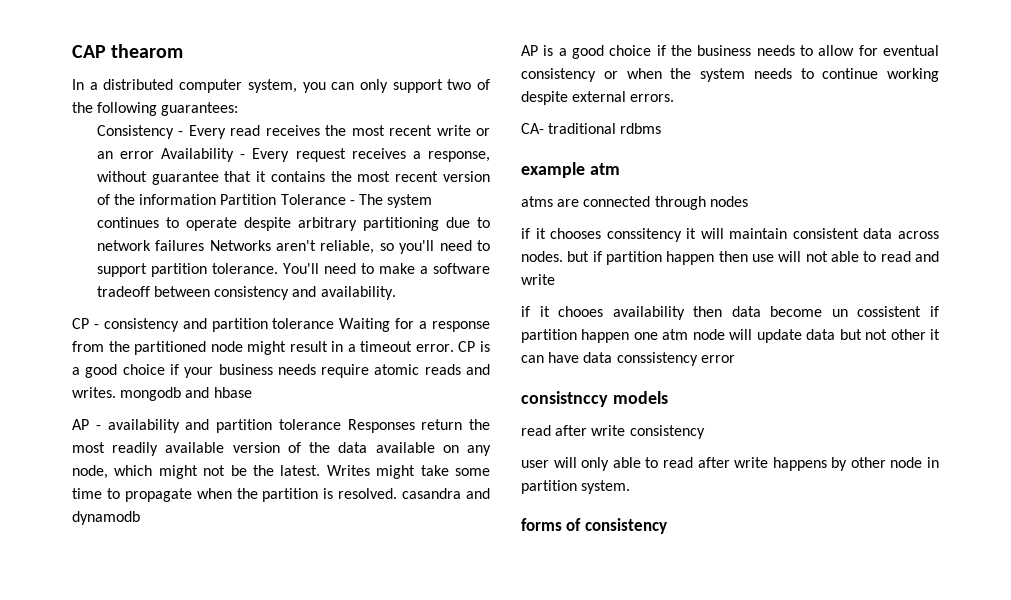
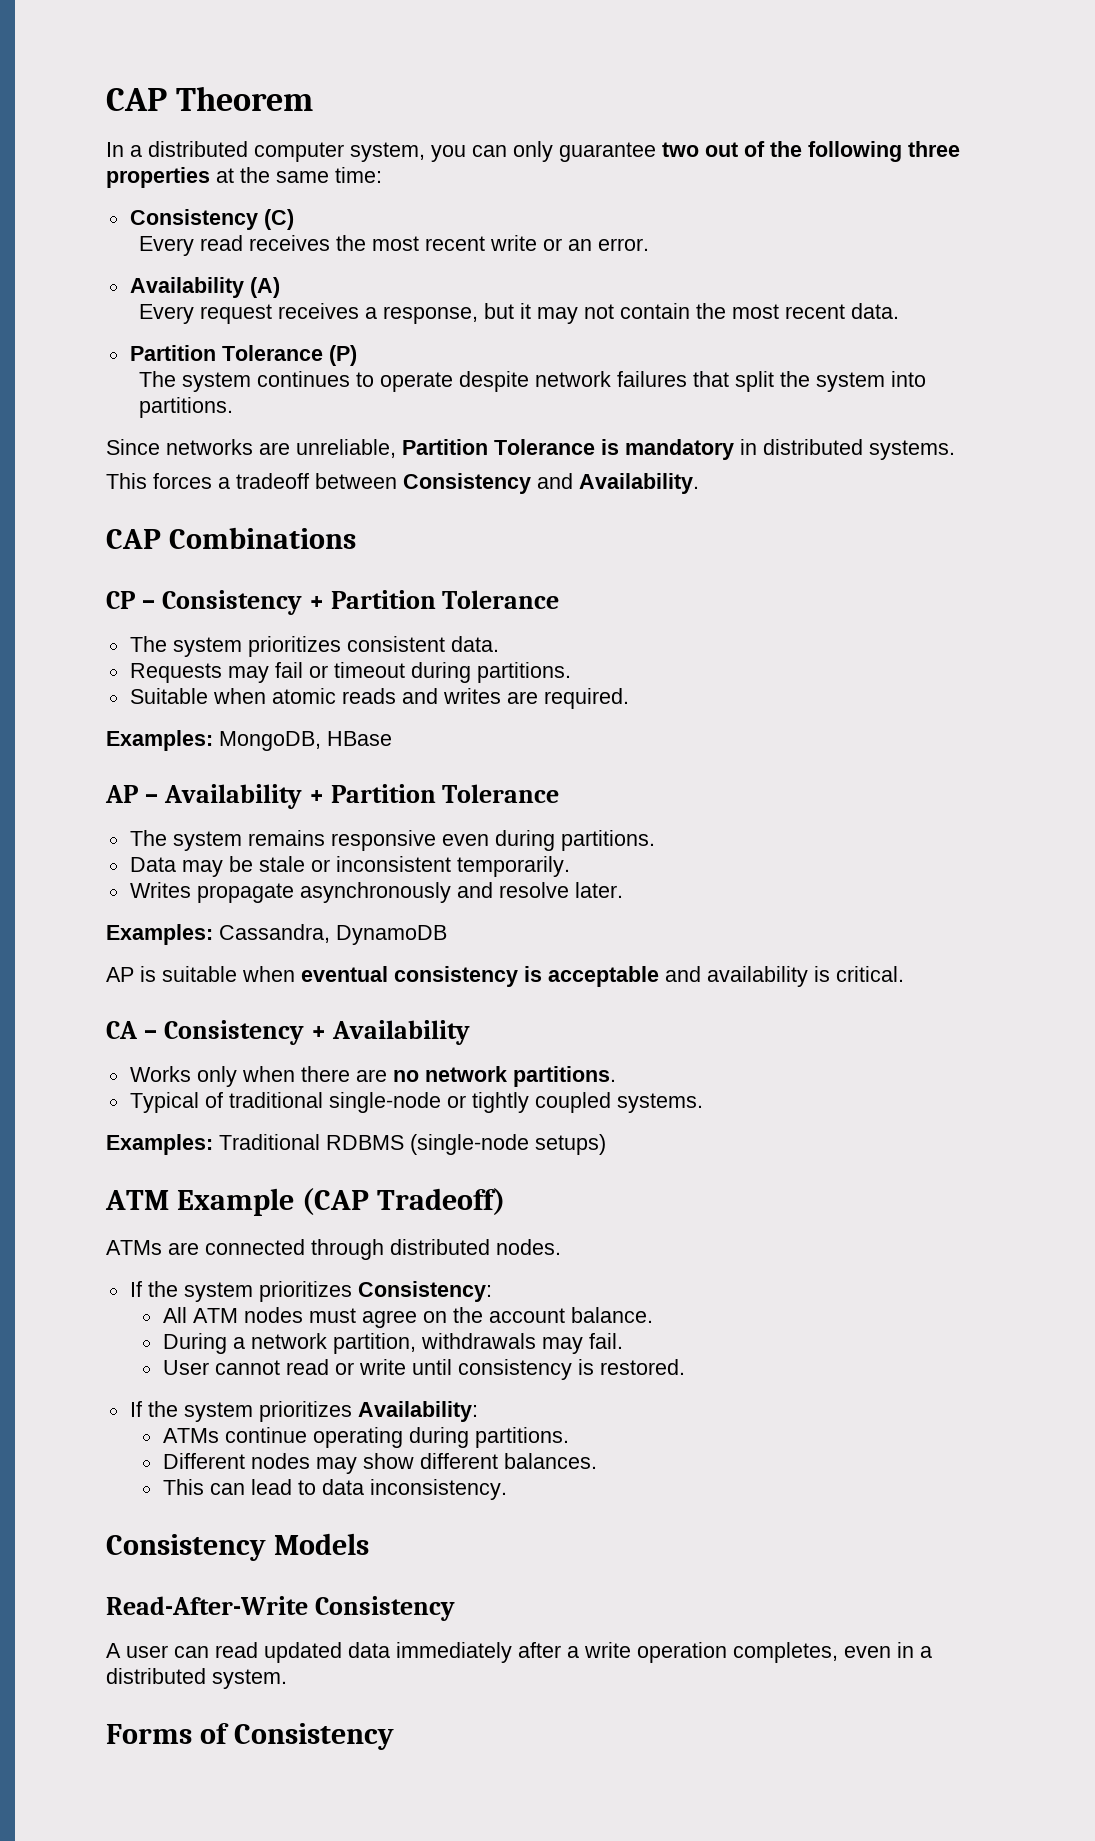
- CAP thearom
+ CAP Theorem
- In a distributed computer system, you can only support two of the following guarantees:
- Consistency - Every read receives the most recent write or an error Availability - Every request receives a response, without guarantee that it contains the most recent version of the information Partition Tolerance - The system continues to operate despite arbitrary partitioning due to network failures Networks aren't reliable, so you'll need to support partition tolerance. You'll need to make a software tradeoff between consistency and availability.
- CP - consistency and partition tolerance Waiting for a response from the partitioned node might result in a timeout error. CP is a good choice if your business needs require atomic reads and writes. mongodb and hbase
- AP - availability and partition tolerance Responses return the most readily available version of the data available on any node, which might not be the latest. Writes might take some time to propagate when the partition is resolved. casandra and dynamodb
- AP is a good choice if the business needs to allow for eventual consistency or when the system needs to continue working despite external errors.
- CA- traditional rdbms
- example atm
- atms are connected through nodes
- if it chooses conssitency it will maintain consistent data across nodes. but if partition happen then use will not able to read and write
- if it chooes availability then data become un cossistent if partition happen one atm node will update data but not other it can have data conssistency error
- consistnccy models
- read after write consistency
- user will only able to read after write happens by other node in partition system.
- forms of consistency
+ In a distributed computer system, you can only guarantee two out of the following three properties at the same time:
+ Consistency (C)
+ Every read receives the most recent write or an error.
+ Availability (A)
+ Every request receives a response, but it may not contain the most recent data.
+ Partition Tolerance (P)
+ The system continues to operate despite network failures that split the system into partitions.
+ Since networks are unreliable, Partition Tolerance is mandatory in distributed systems.
+ This forces a tradeoff between Consistency and Availability.
+ CAP Combinations
+ CP – Consistency + Partition Tolerance
+ The system prioritizes consistent data.
+ Requests may fail or timeout during partitions.
+ Suitable when atomic reads and writes are required.
+ Examples: MongoDB, HBase
+ AP – Availability + Partition Tolerance
+ The system remains responsive even during partitions.
+ Data may be stale or inconsistent temporarily.
+ Writes propagate asynchronously and resolve later.
+ Examples: Cassandra, DynamoDB
+ AP is suitable when eventual consistency is acceptable and availability is critical.
+ CA – Consistency + Availability
+ Works only when there are no network partitions.
+ Typical of traditional single-node or tightly coupled systems.
+ Examples: Traditional RDBMS (single-node setups)
+ ATM Example (CAP Tradeoff)
+ ATMs are connected through distributed nodes.
+ If the system prioritizes Consistency:
+ All ATM nodes must agree on the account balance.
+ During a network partition, withdrawals may fail.
+ User cannot read or write until consistency is restored.
+ If the system prioritizes Availability:
+ ATMs continue operating during partitions.
+ Different nodes may show different balances.
+ This can lead to data inconsistency.
+ Consistency Models
+ Read-After-Write Consistency
+ A user can read updated data immediately after a write operation completes, even in a distributed system.
+ Forms of Consistency

